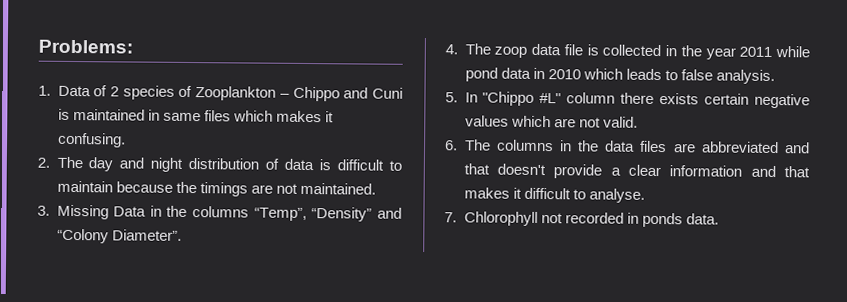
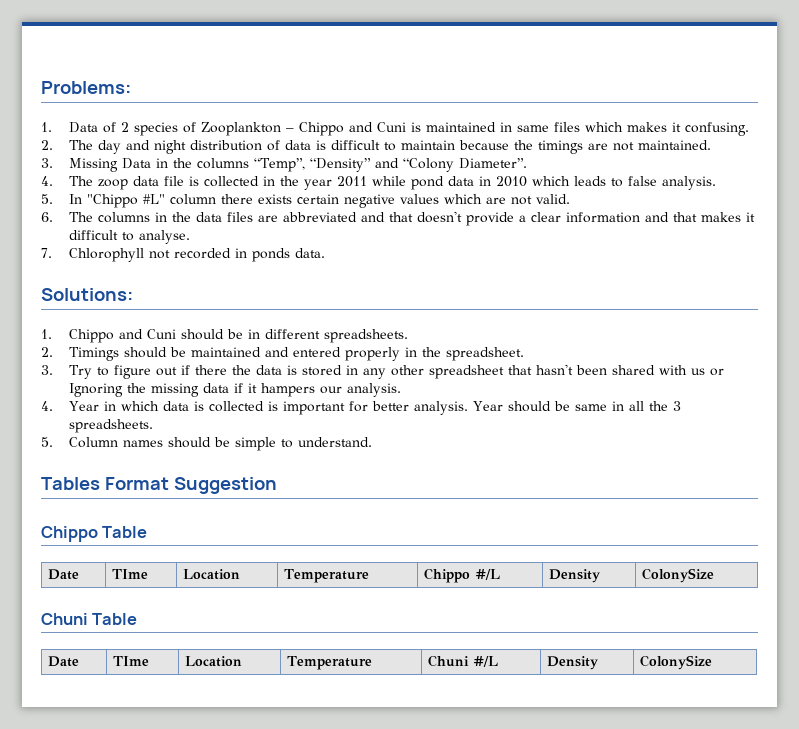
+ Solutions:
+ 1. Chippo and Cuni should be in different spreadsheets.
+ 2. Timings should be maintained and entered properly in the spreadsheet.
+ 3. Try to figure out if there the data is stored in any other spreadsheet that hasn't been shared with us or Ignoring the missing data if it hampers our analysis.
+ 4. Year in which data is collected is important for better analysis. Year should be same in all the 3 spreadsheets.
+ 5. Column names should be simple to understand.
+ Tables Format Suggestion
+ Chippo Table
+ Date | TIme | Location | Temperature | Chippo #/L | Density | ColonySize
+ Chuni Table
+ Date | TIme | Location | Temperature | Chuni #/L | Density | ColonySize

